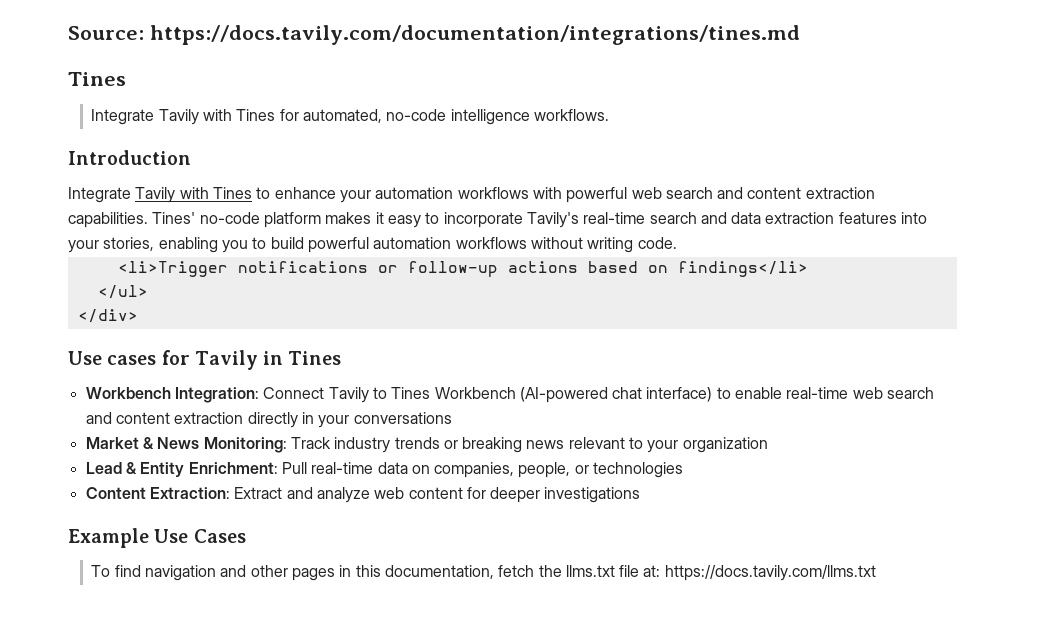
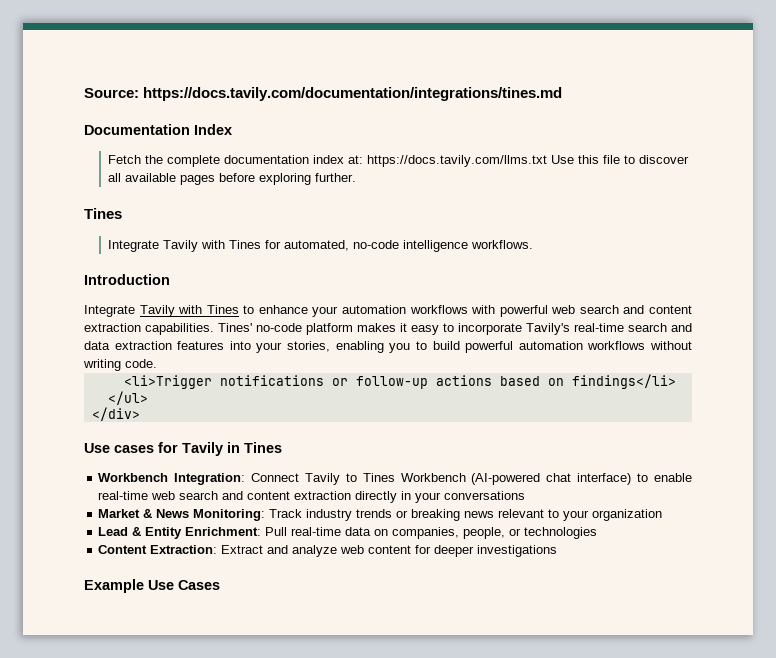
+ Documentation Index
+ Fetch the complete documentation index at: https://docs.tavily.com/llms.txt Use this file to discover all available pages before exploring further.
- To find navigation and other pages in this documentation, fetch the llms.txt file at: https://docs.tavily.com/llms.txt

